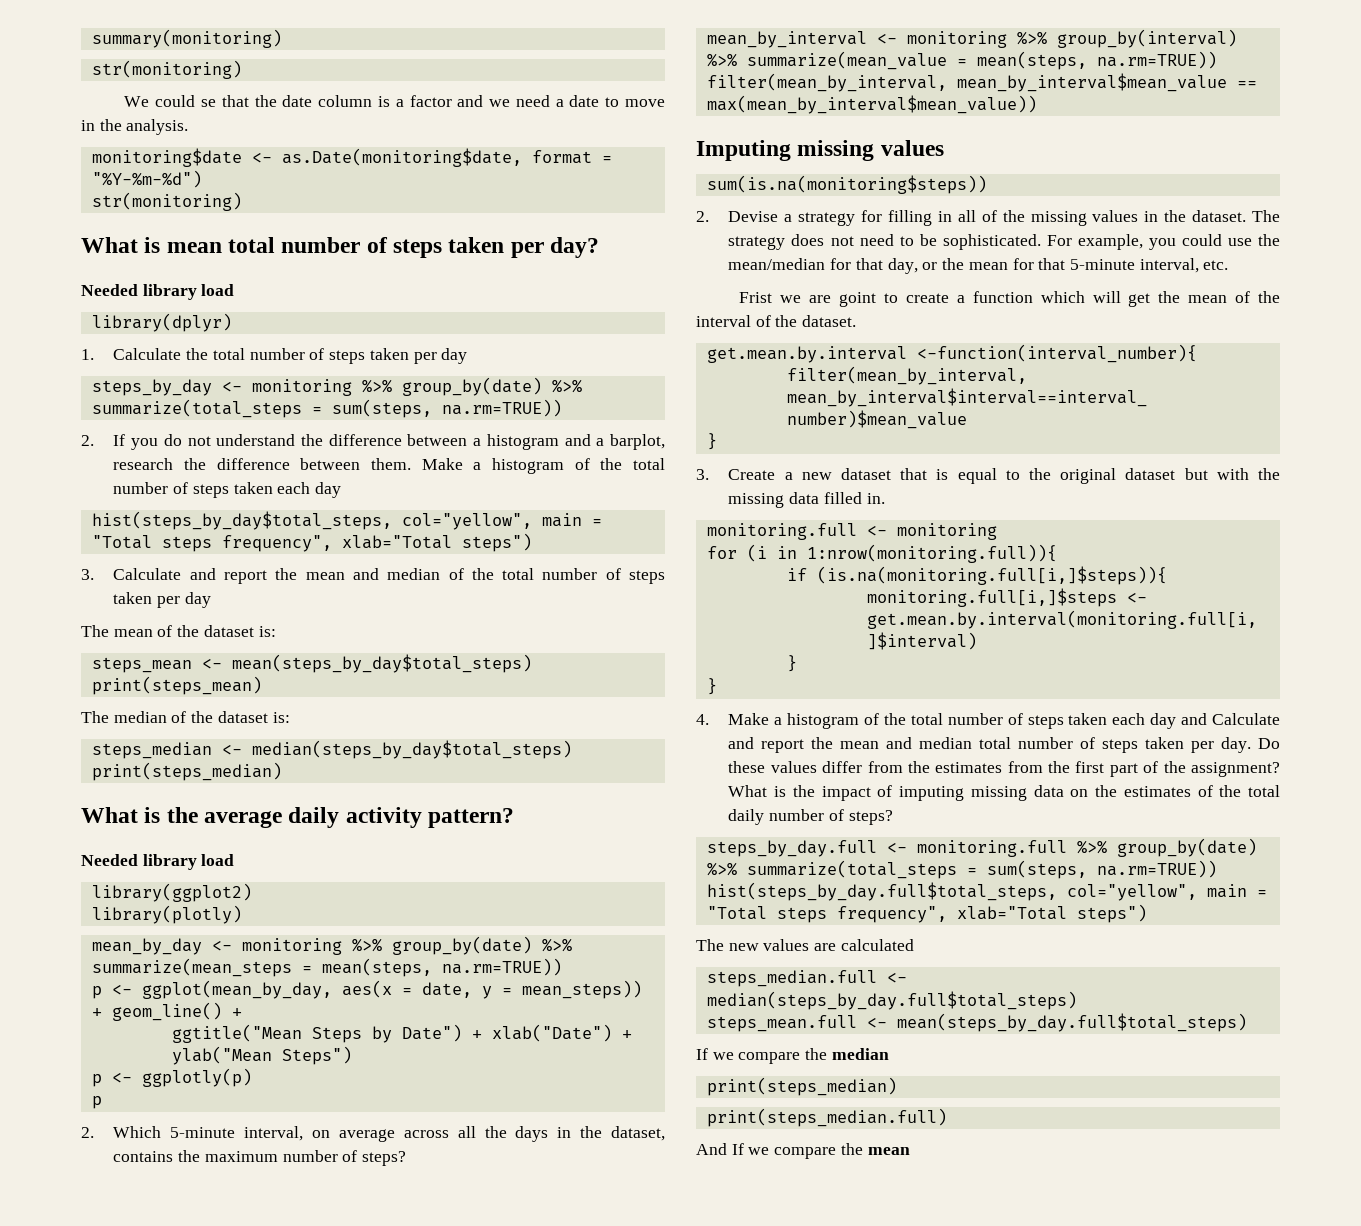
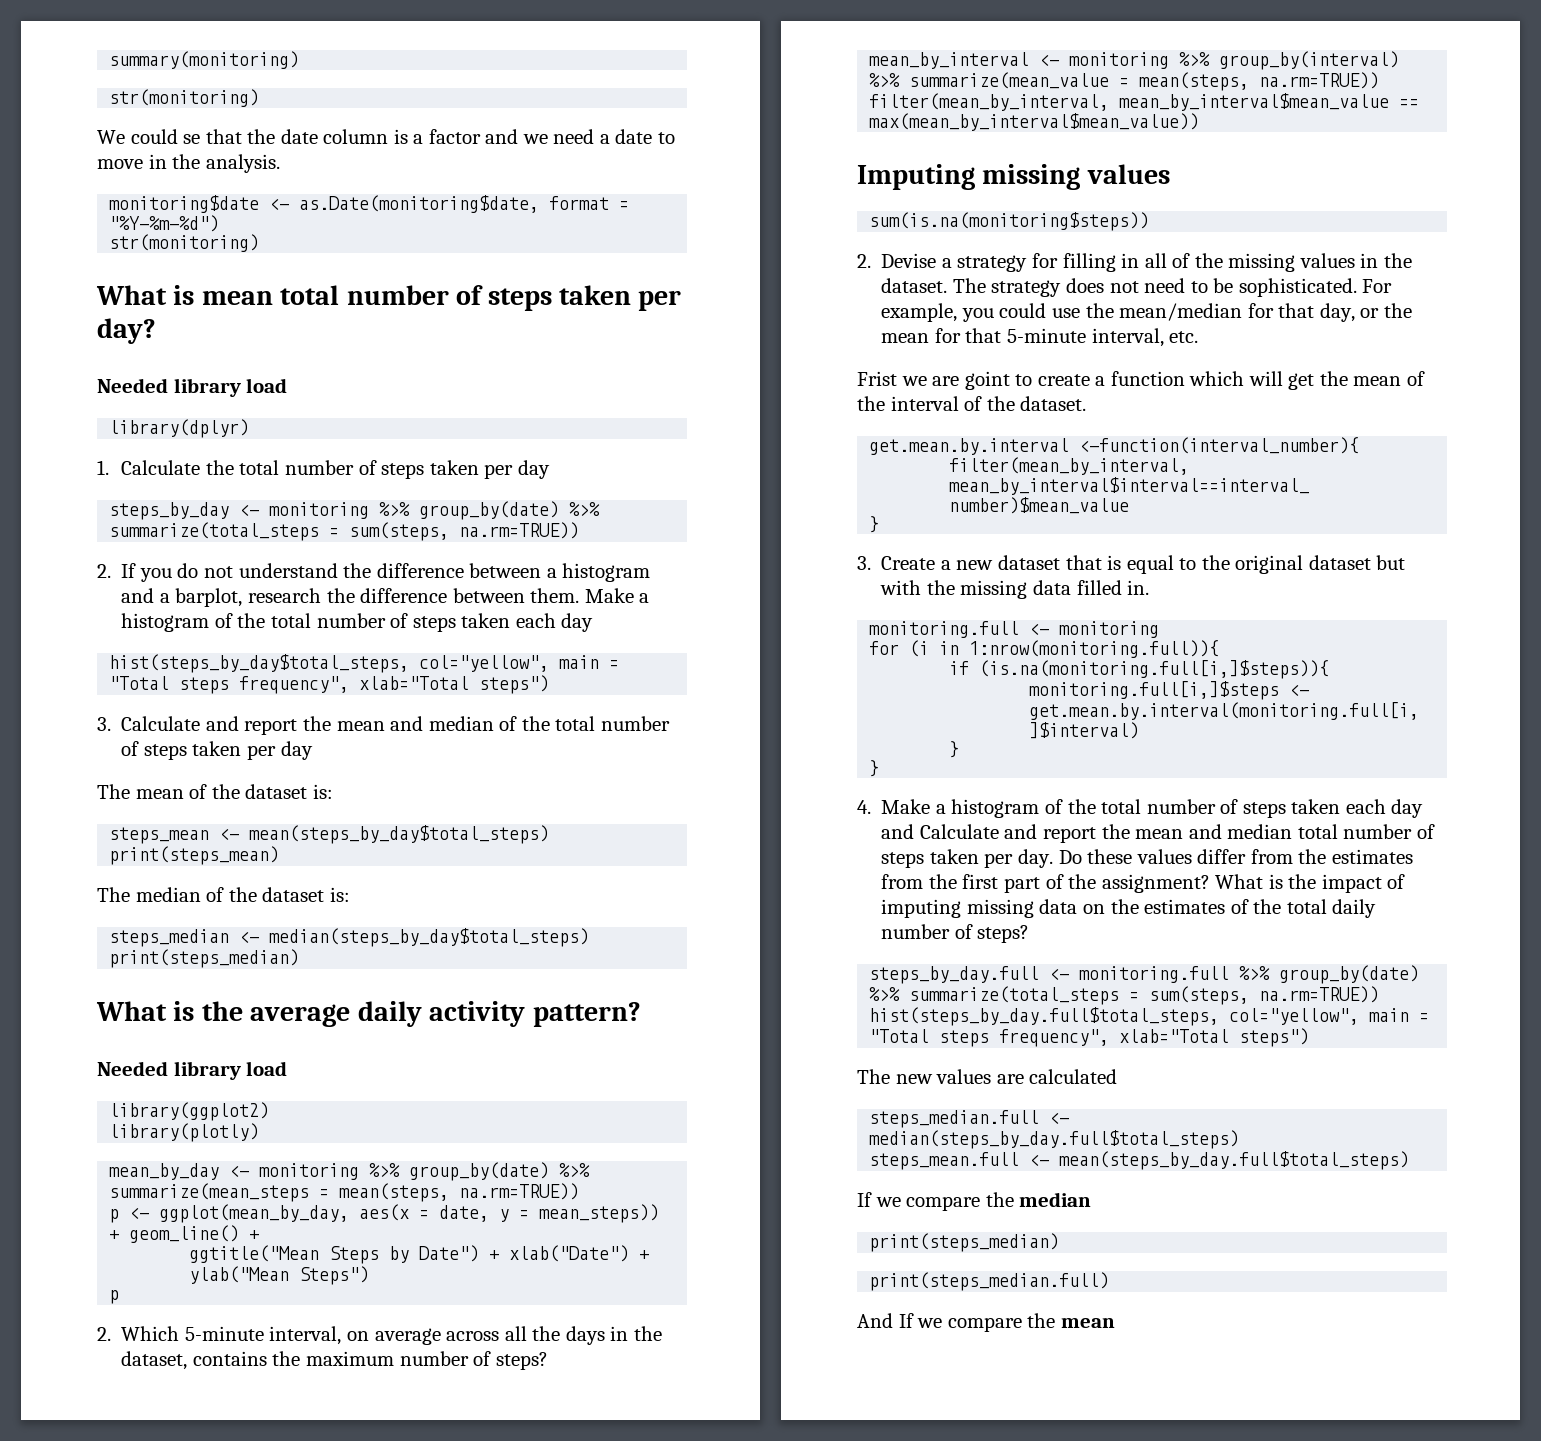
- p <- ggplotly(p)

